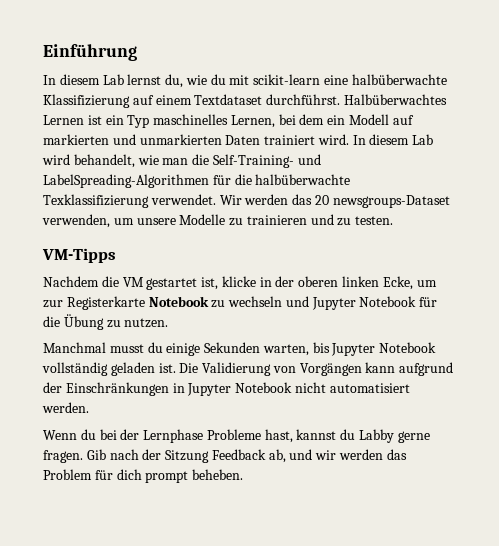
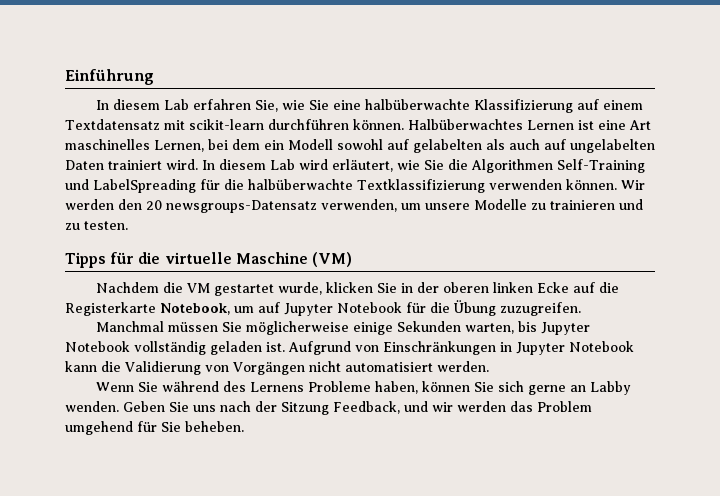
- In diesem Lab lernst du, wie du mit scikit-learn eine halbüberwachte Klassifizierung auf einem Textdataset durchführst.
+ In diesem Lab erfahren Sie, wie Sie eine halbüberwachte Klassifizierung auf einem Textdatensatz mit scikit-learn durchführen können.
- Halbüberwachtes Lernen ist ein Typ maschinelles Lernen, bei dem ein Modell auf markierten und unmarkierten Daten trainiert wird.
+ Halbüberwachtes Lernen ist eine Art maschinelles Lernen, bei dem ein Modell sowohl auf gelabelten als auch auf ungelabelten Daten trainiert wird.
- In diesem Lab wird behandelt, wie man die Self-Training- und LabelSpreading-Algorithmen für die halbüberwachte Texklassifizierung verwendet. Wir werden das 20 newsgroups-Dataset verwenden, um unsere Modelle zu trainieren und zu testen.
+ In diesem Lab wird erläutert, wie Sie die Algorithmen Self-Training und LabelSpreading für die halbüberwachte Textklassifizierung verwenden können. Wir werden den 20 newsgroups-Datensatz verwenden, um unsere Modelle zu trainieren und zu testen.
- VM-Tipps
+ Tipps für die virtuelle Maschine (VM)
- Nachdem die VM gestartet ist, klicke in der oberen linken Ecke, um zur Registerkarte Notebook zu wechseln und Jupyter Notebook für die Übung zu nutzen.
+ Nachdem die VM gestartet wurde, klicken Sie in der oberen linken Ecke auf die Registerkarte Notebook, um auf Jupyter Notebook für die Übung zuzugreifen.
- Manchmal musst du einige Sekunden warten, bis Jupyter Notebook vollständig geladen ist.
+ Manchmal müssen Sie möglicherweise einige Sekunden warten, bis Jupyter Notebook vollständig geladen ist.
- Die Validierung von Vorgängen kann aufgrund der Einschränkungen in Jupyter Notebook nicht automatisiert werden.
- Wenn du bei der Lernphase Probleme hast, kannst du Labby gerne fragen. Gib nach der Sitzung Feedback ab, und wir werden das Problem für dich prompt beheben.
+ Aufgrund von Einschränkungen in Jupyter Notebook kann die Validierung von Vorgängen nicht automatisiert werden.
+ Wenn Sie während des Lernens Probleme haben, können Sie sich gerne an Labby wenden. Geben Sie uns nach der Sitzung Feedback, und wir werden das Problem umgehend für Sie beheben.

